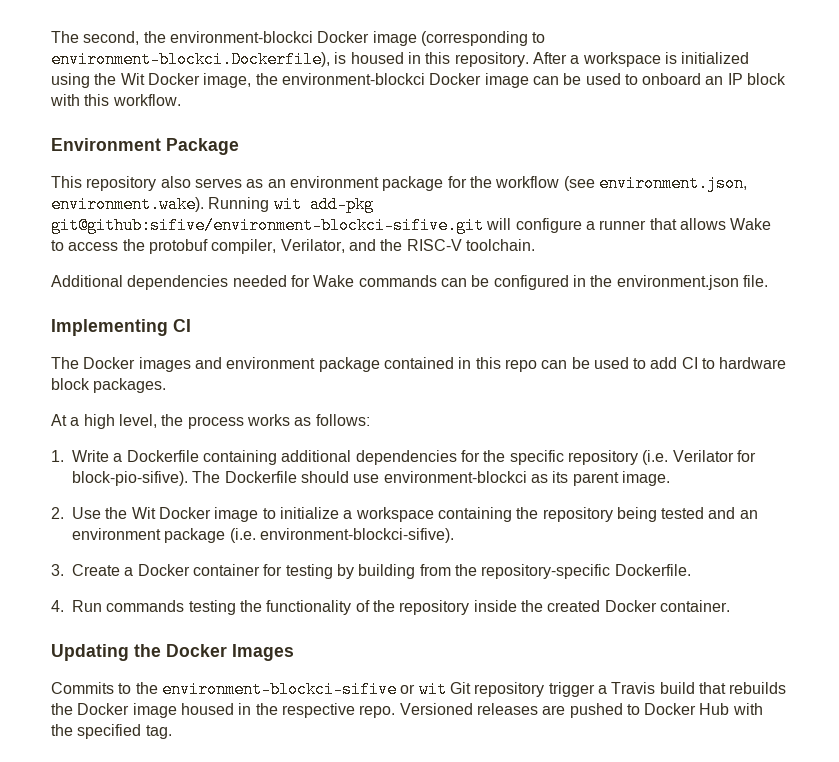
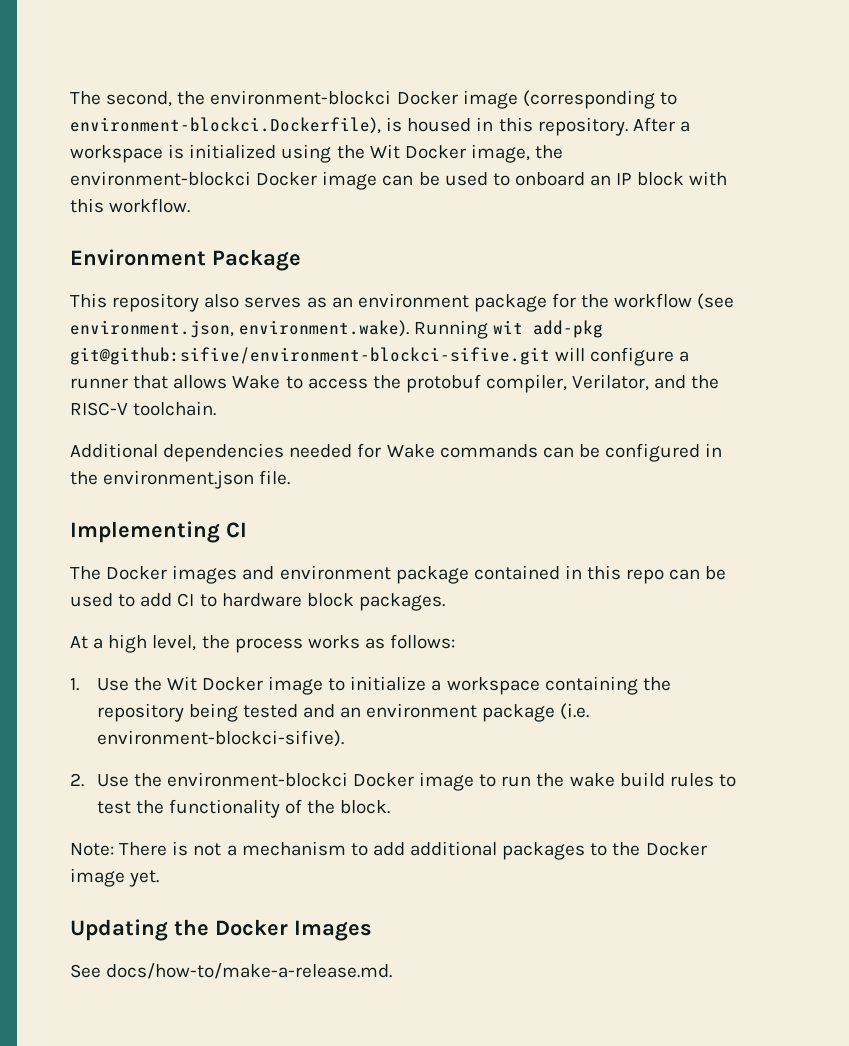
- 1. Write a Dockerfile containing additional dependencies for the specific repository (i.e. Verilator for block-pio-sifive). The Dockerfile should use environment-blockci as its parent image.
- 2. Use the Wit Docker image to initialize a workspace containing the repository being tested and an environment package (i.e. environment-blockci-sifive).
+ 1. Use the Wit Docker image to initialize a workspace containing the repository being tested and an environment package (i.e. environment-blockci-sifive).
- 3. Create a Docker container for testing by building from the repository-specific Dockerfile.
- 4. Run commands testing the functionality of the repository inside the created Docker container.
+ 2. Use the environment-blockci Docker image to run the wake build rules to test the functionality of the block.
+ Note: There is not a mechanism to add additional packages to the Docker image yet.
  Updating the Docker Images
- Commits to the environment-blockci-sifive or wit Git repository trigger a Travis build that rebuilds the Docker image housed in the respective repo. Versioned releases are pushed to Docker Hub with the specified tag.
+ See docs/how-to/make-a-release.md.

